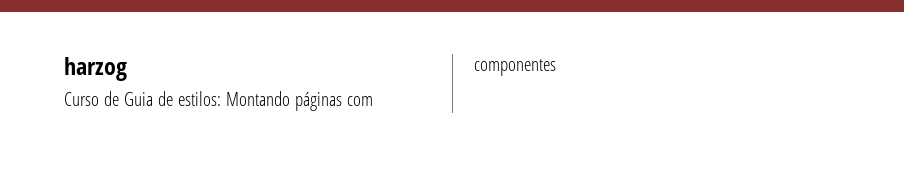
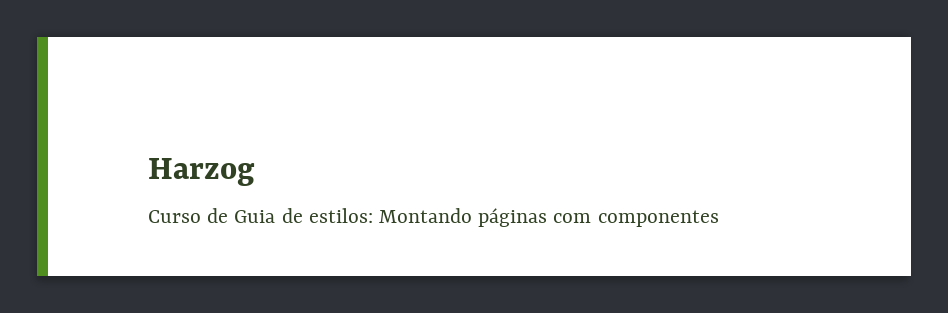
- harzog
+ Harzog

